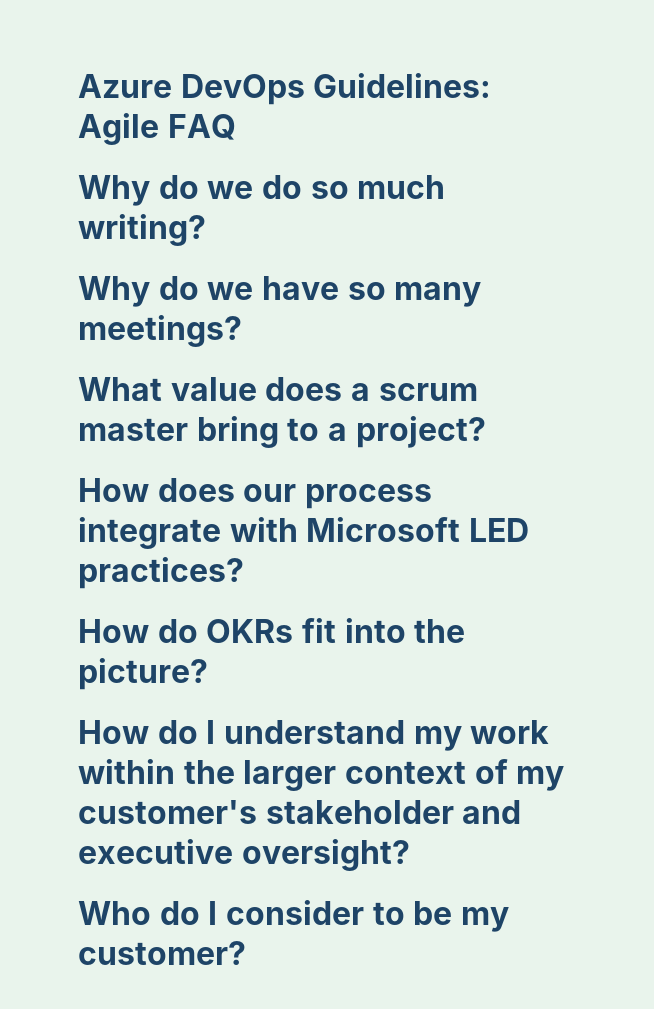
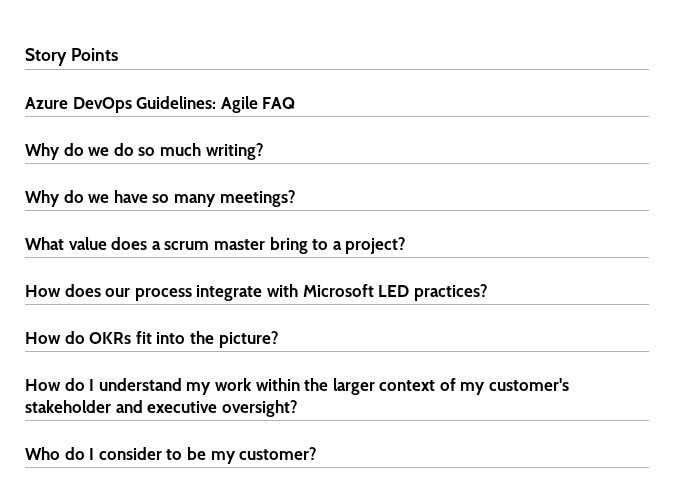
+ Story Points

